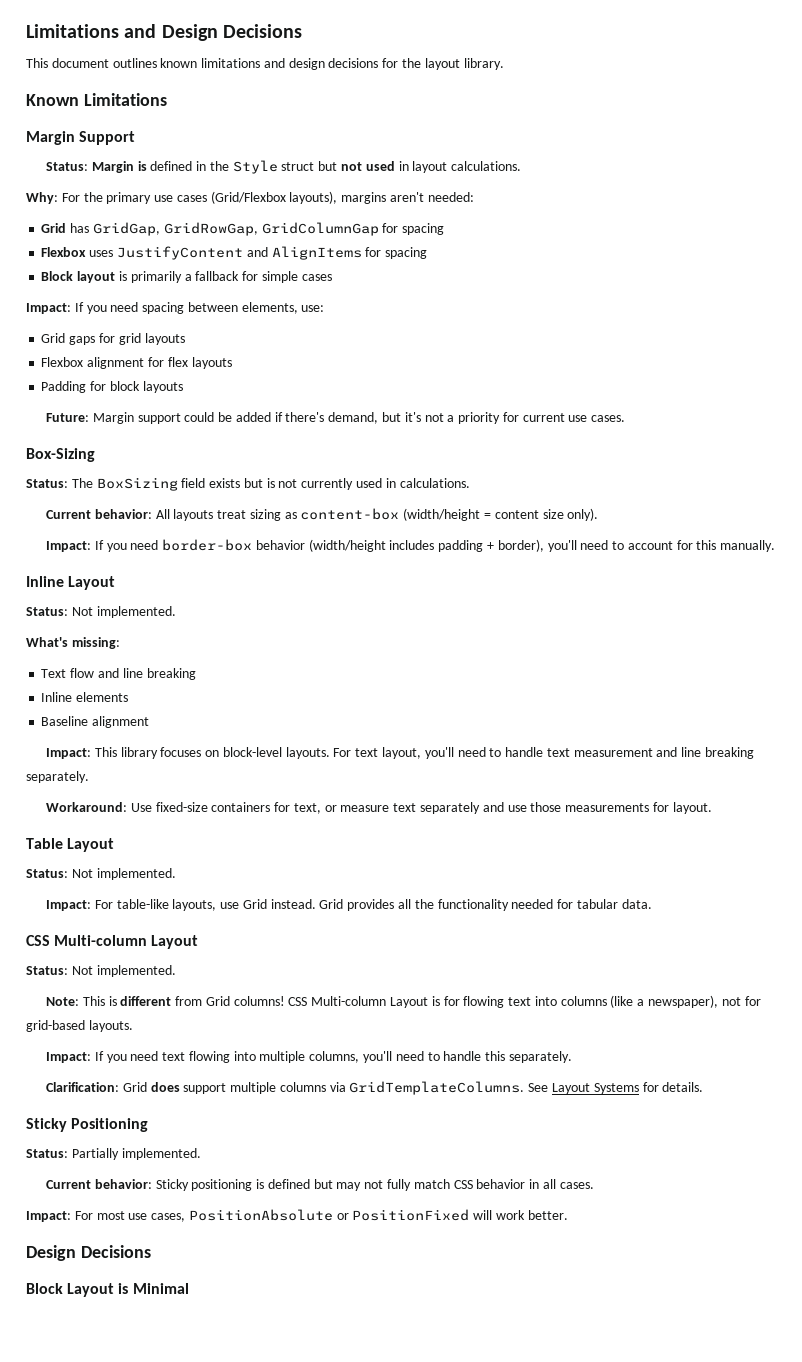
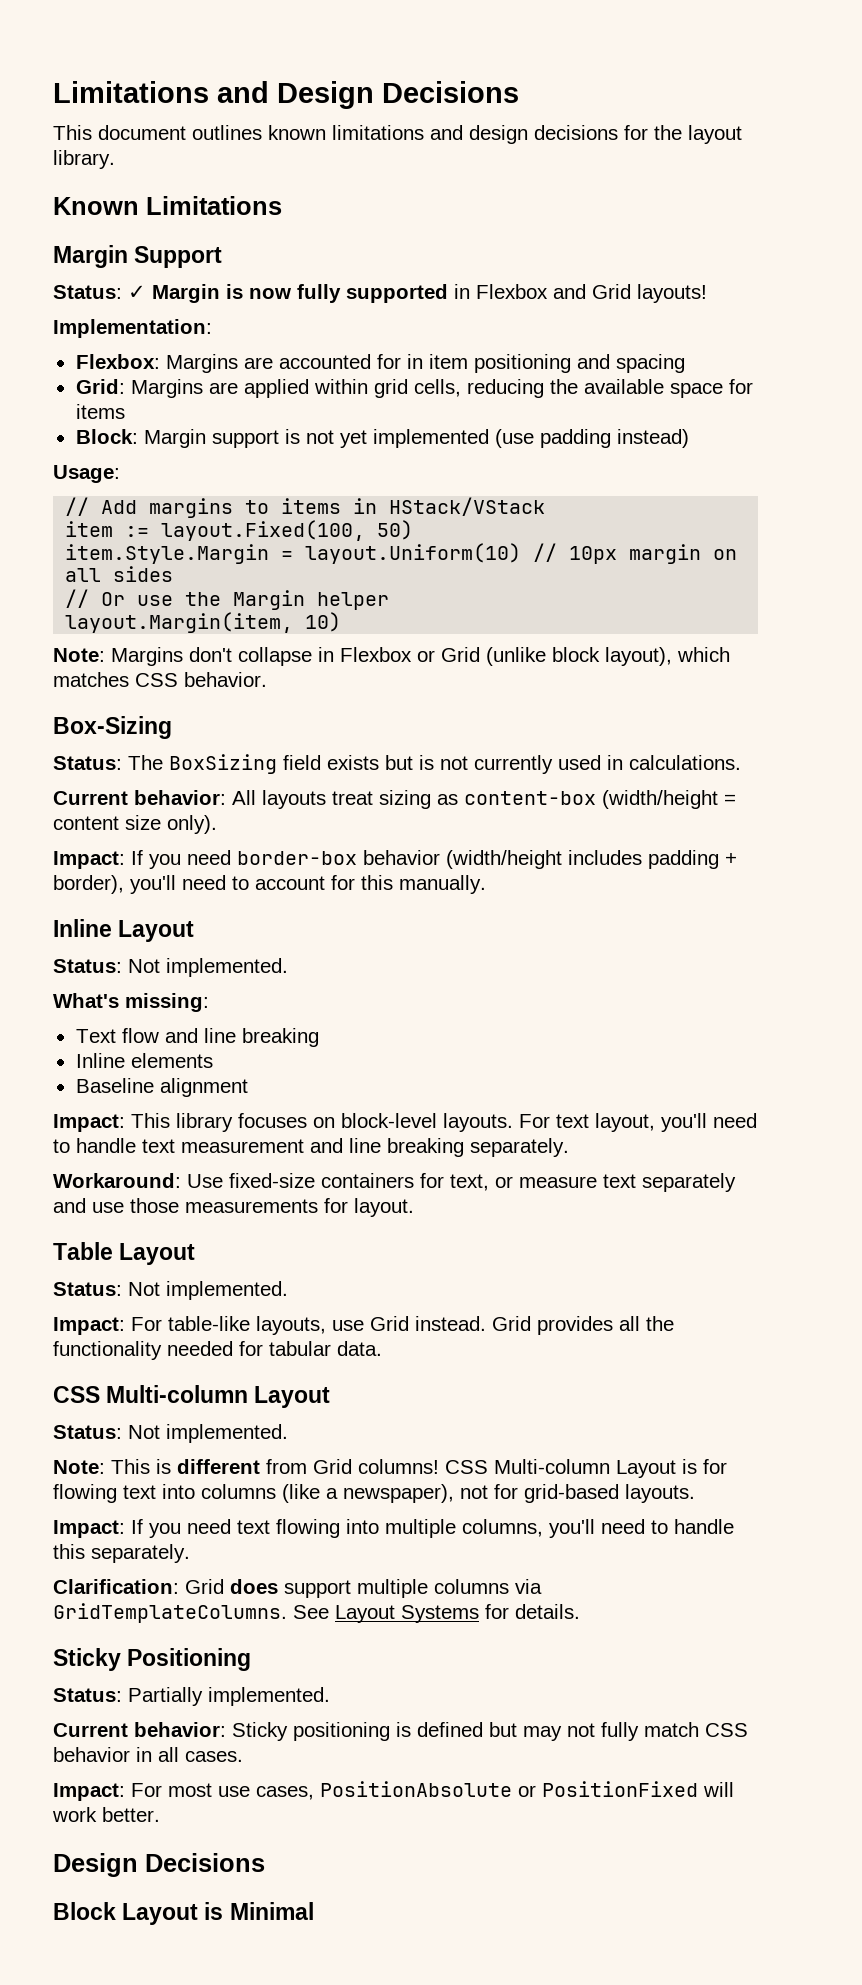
- Status: Margin is defined in the Style struct but not used in layout calculations.
- Why: For the primary use cases (Grid/Flexbox layouts), margins aren't needed:
- Grid has GridGap, GridRowGap, GridColumnGap for spacing
- Flexbox uses JustifyContent and AlignItems for spacing
- Block layout is primarily a fallback for simple cases
- Impact: If you need spacing between elements, use:
- Grid gaps for grid layouts
- Flexbox alignment for flex layouts
- Padding for block layouts
- Future: Margin support could be added if there's demand, but it's not a priority for current use cases.
+ Status: ✓ Margin is now fully supported in Flexbox and Grid layouts!
+ Implementation:
+ Flexbox: Margins are accounted for in item positioning and spacing
+ Grid: Margins are applied within grid cells, reducing the available space for items
+ Block: Margin support is not yet implemented (use padding instead)
+ Usage:
+ // Add margins to items in HStack/VStack
+ item := layout.Fixed(100, 50)
+ item.Style.Margin = layout.Uniform(10) // 10px margin on all sides
+ // Or use the Margin helper
+ layout.Margin(item, 10)
+ Note: Margins don't collapse in Flexbox or Grid (unlike block layout), which matches CSS behavior.

